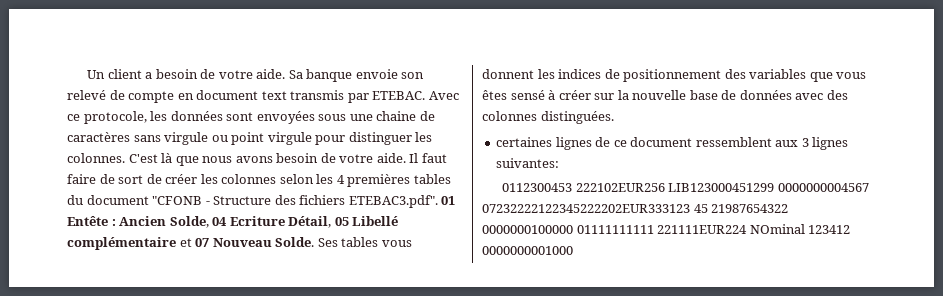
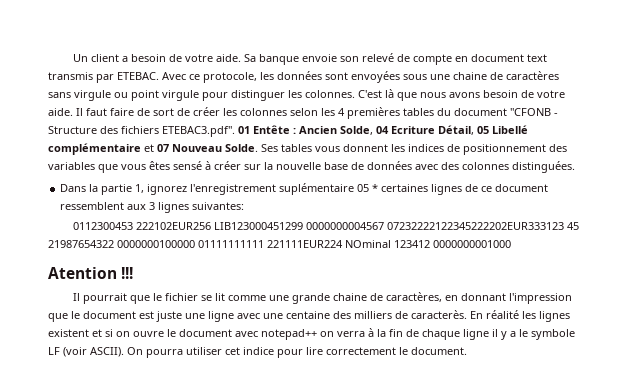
- certaines lignes de ce document ressemblent aux 3 lignes suivantes:
+ Dans la partie 1, ignorez l'enregistrement suplémentaire 05 * certaines lignes de ce document ressemblent aux 3 lignes suivantes:
+ Atention !!!
+ Il pourrait que le fichier se lit comme une grande chaine de caractères, en donnant l'impression que le document est juste une ligne avec une centaine des milliers de caracterès. En réalité les lignes existent et si on ouvre le document avec notepad++ on verra à la fin de chaque ligne il y a le symbole LF (voir ASCII). On pourra utiliser cet indice pour lire correctement le document.

